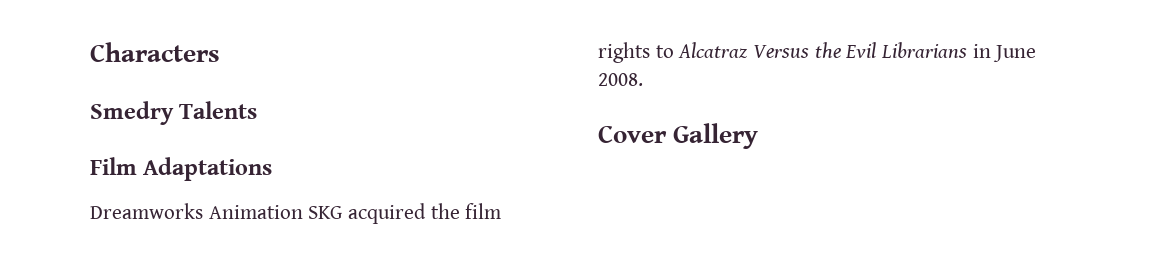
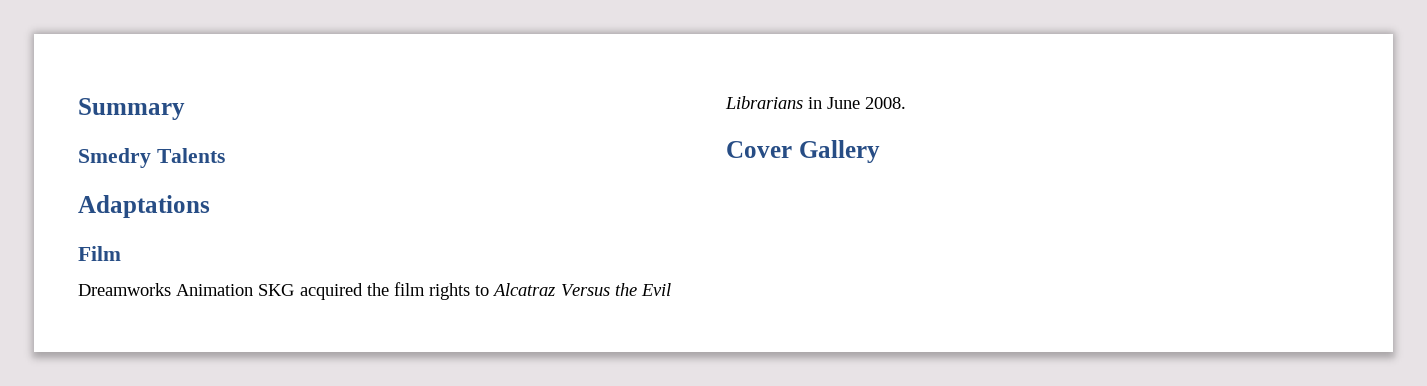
- Characters
+ Summary
+ Adaptations
- Film Adaptations
+ Film

